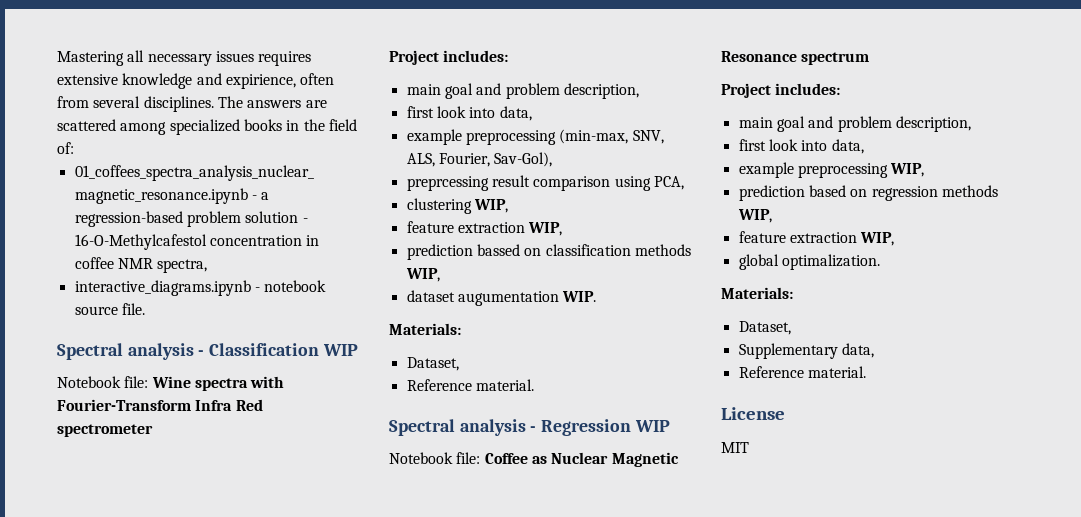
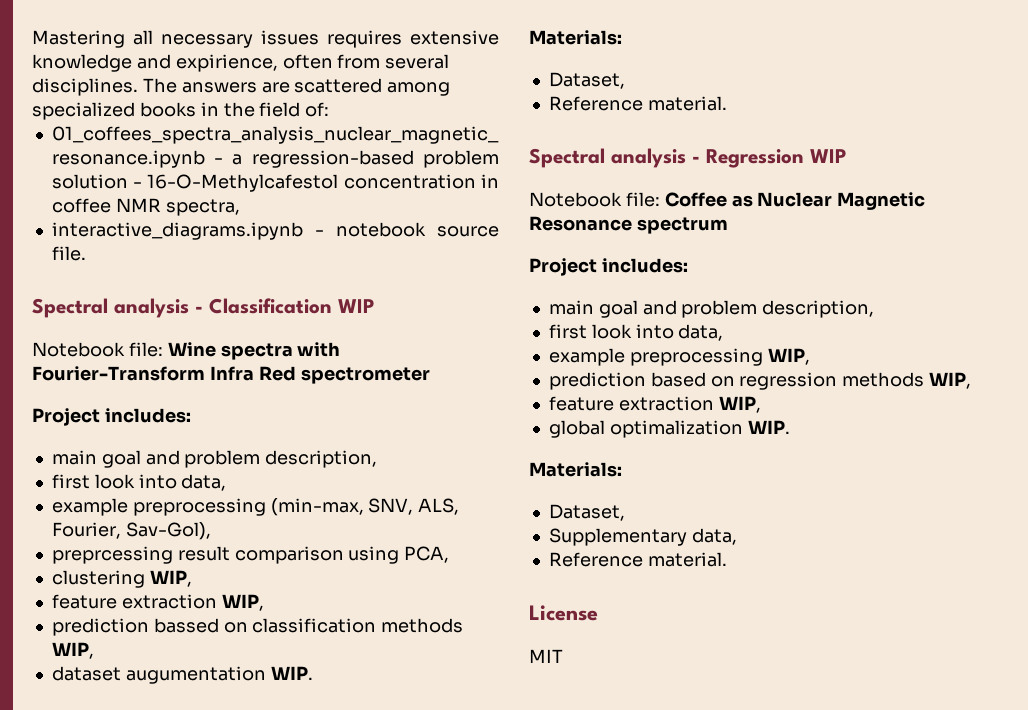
- global optimalization.
+ global optimalization WIP.

